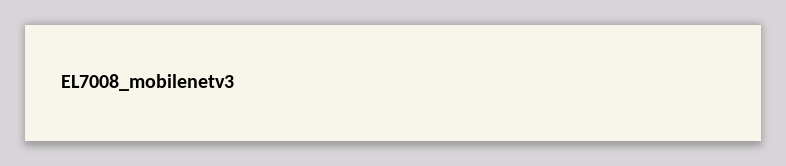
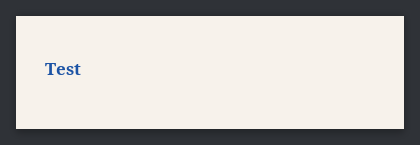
- EL7008_mobilenetv3
+ Test

